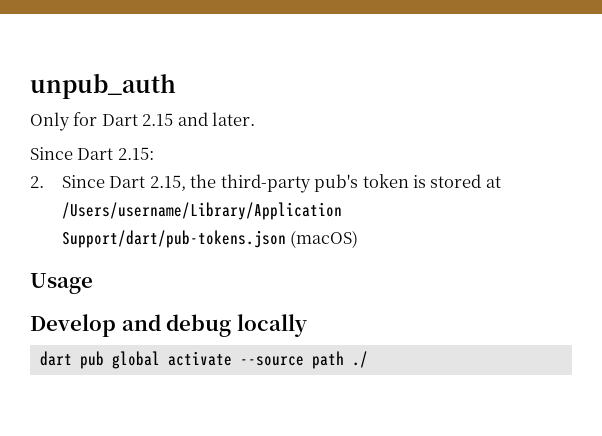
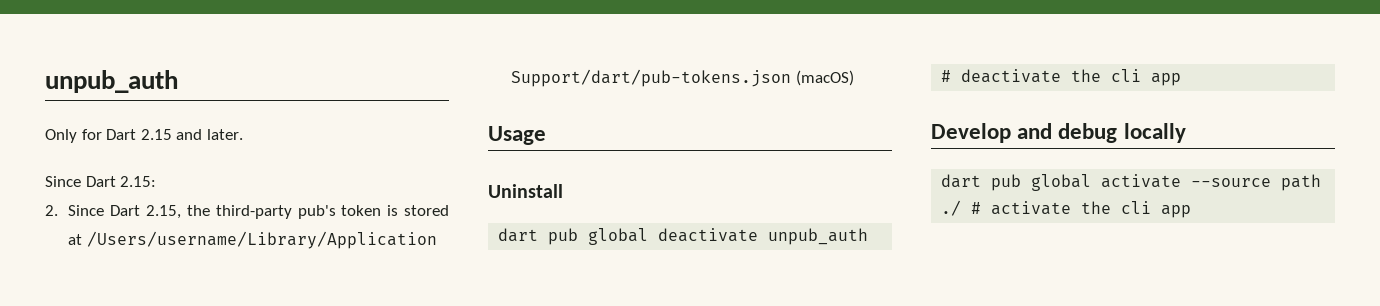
+ Uninstall
+ dart pub global deactivate unpub_auth # deactivate the cli app
- dart pub global activate --source path ./
+ dart pub global activate --source path ./ # activate the cli app

